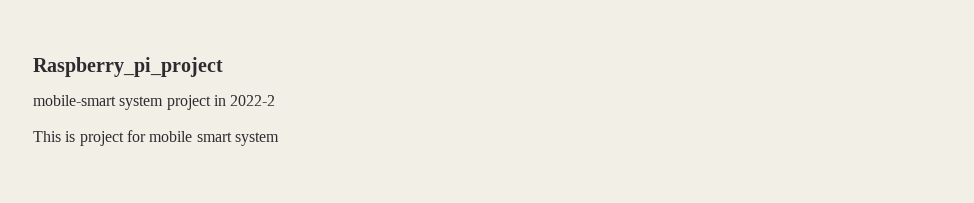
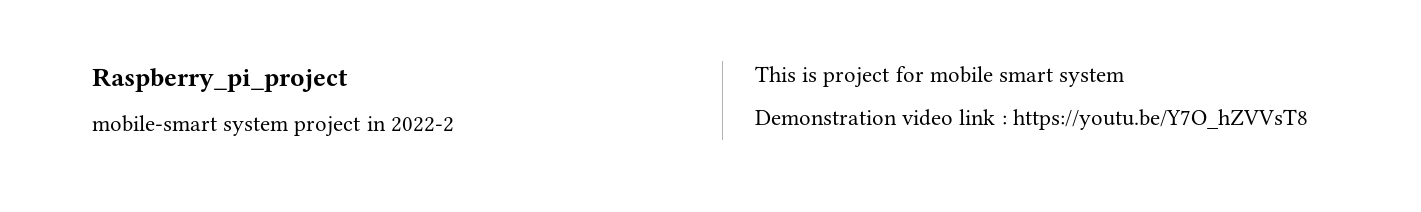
+ Demonstration video link : https://youtu.be/Y7O_hZVVsT8

